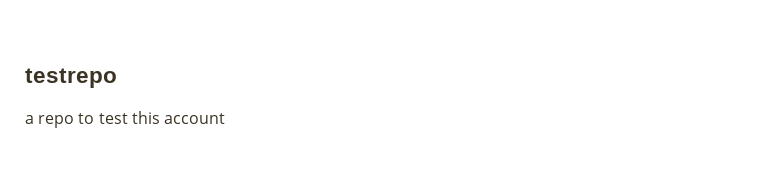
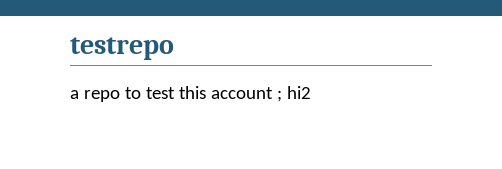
- a repo to test this account
+ a repo to test this account ; hi2

